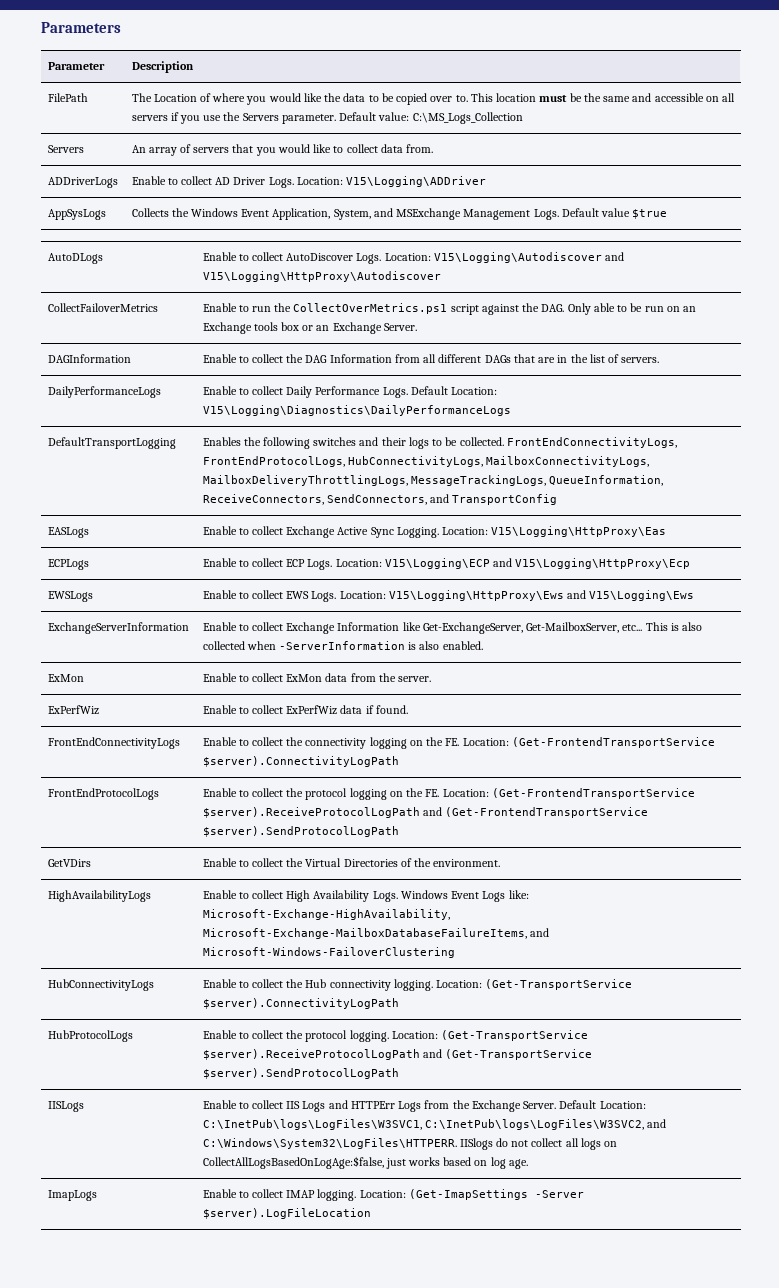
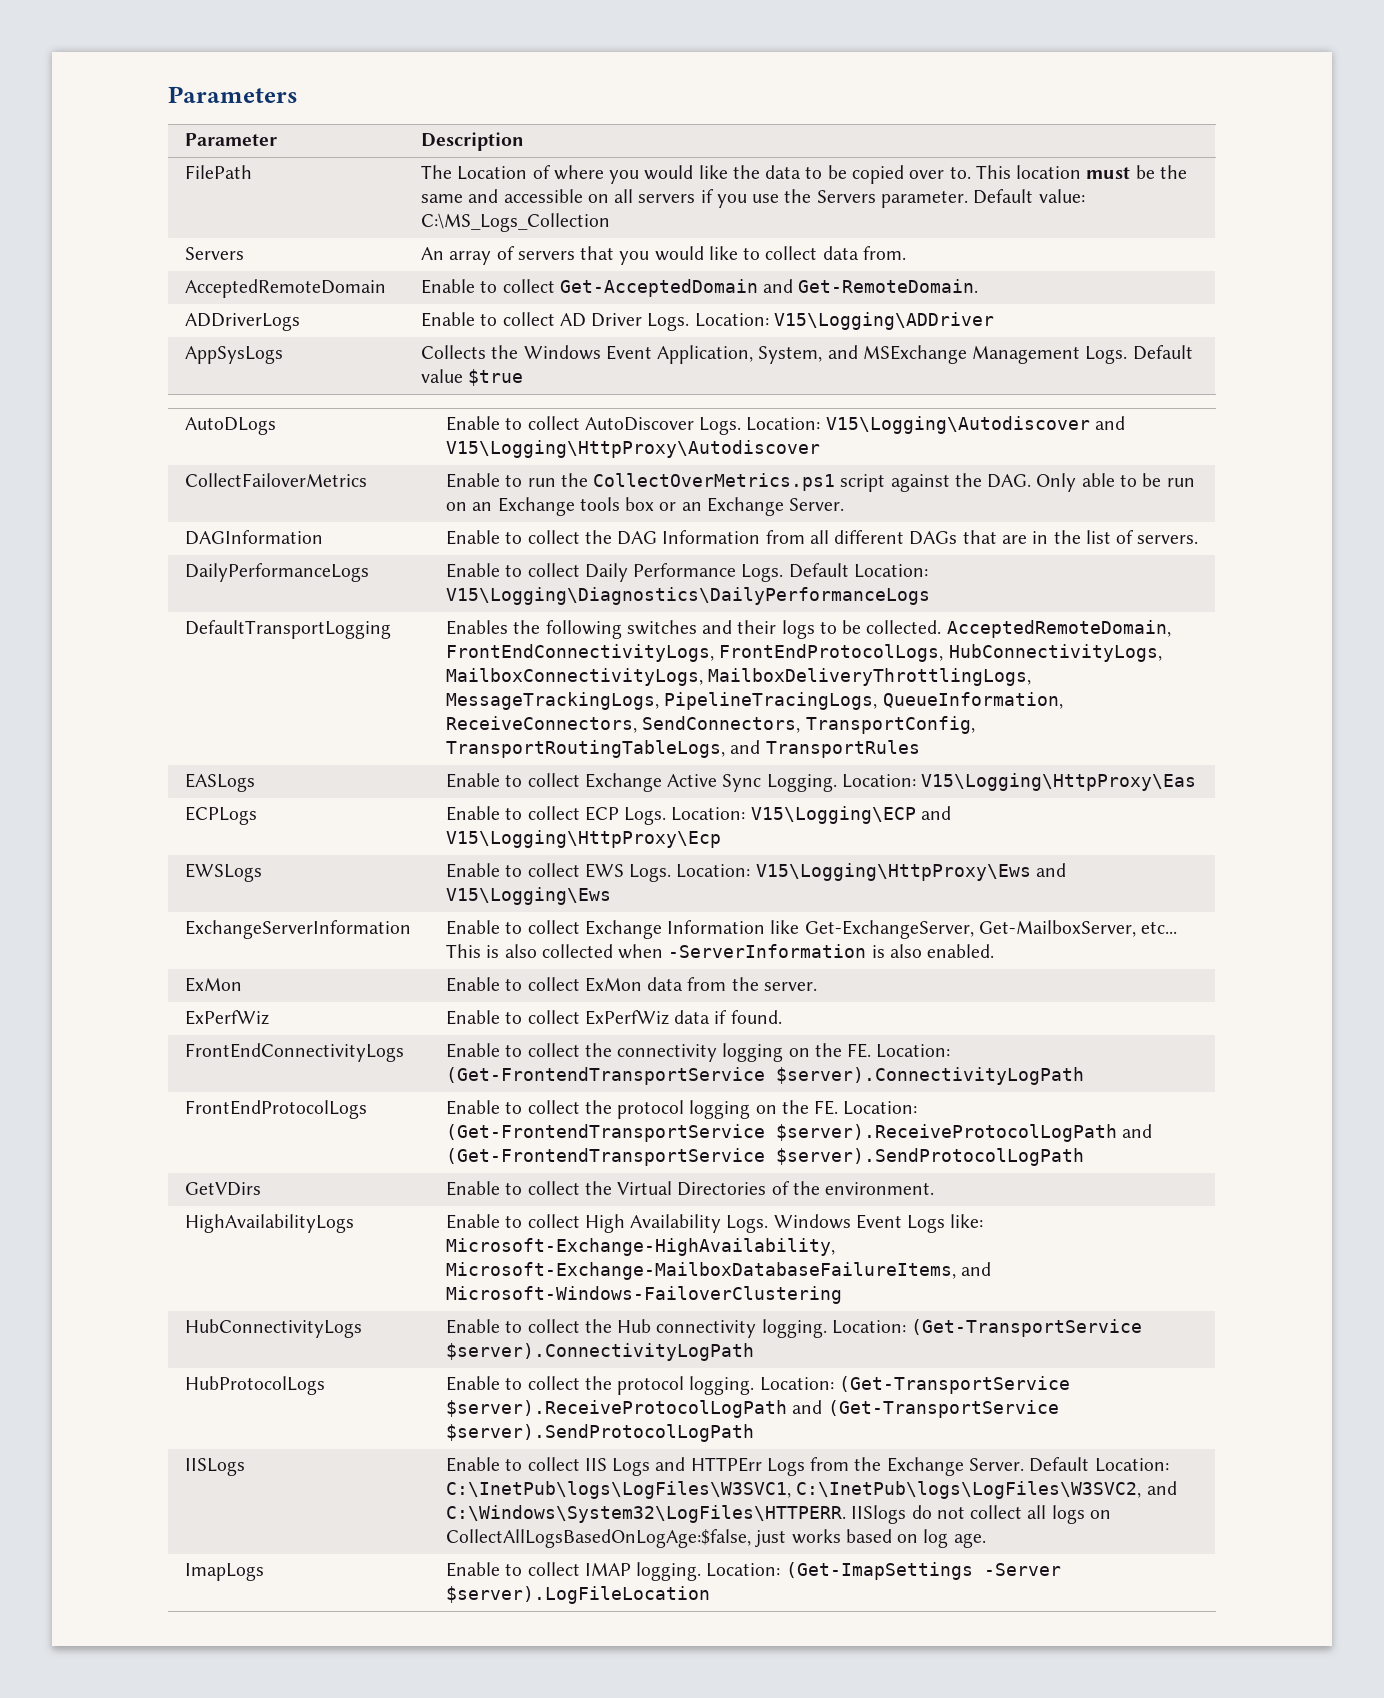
+ AcceptedRemoteDomain | Enable to collect Get-AcceptedDomain and Get-RemoteDomain.
- DefaultTransportLogging | Enables the following switches and their logs to be collected. FrontEndConnectivityLogs, FrontEndProtocolLogs, HubConnectivityLogs, MailboxConnectivityLogs, MailboxDeliveryThrottlingLogs, MessageTrackingLogs, QueueInformation, ReceiveConnectors, SendConnectors, and TransportConfig
+ DefaultTransportLogging | Enables the following switches and their logs to be collected. AcceptedRemoteDomain, FrontEndConnectivityLogs, FrontEndProtocolLogs, HubConnectivityLogs, MailboxConnectivityLogs, MailboxDeliveryThrottlingLogs, MessageTrackingLogs, PipelineTracingLogs, QueueInformation, ReceiveConnectors, SendConnectors, TransportConfig, TransportRoutingTableLogs, and TransportRules

